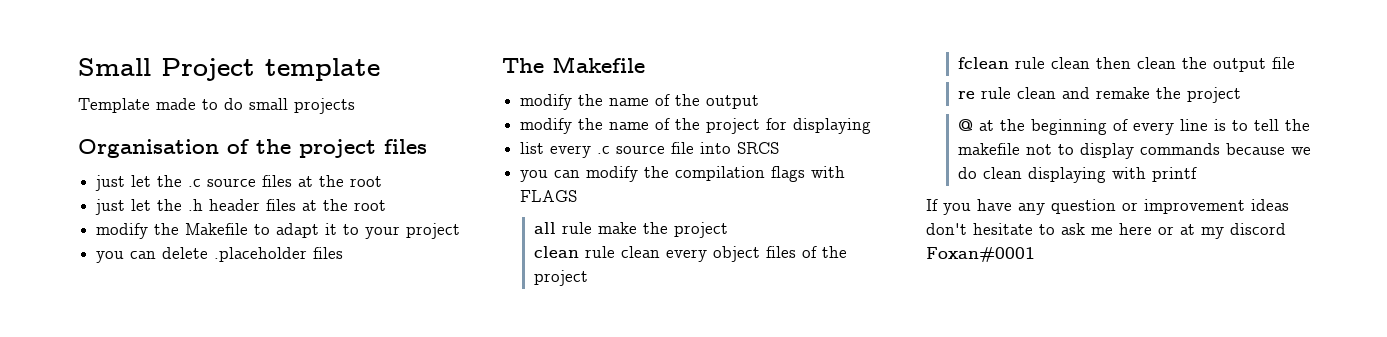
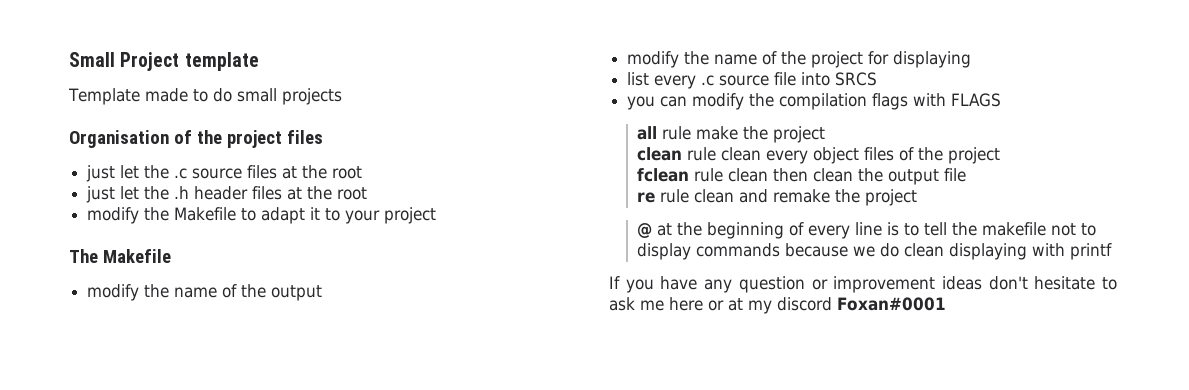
- you can delete .placeholder files

